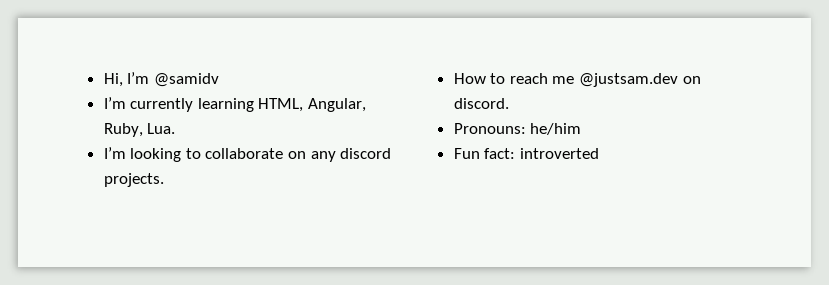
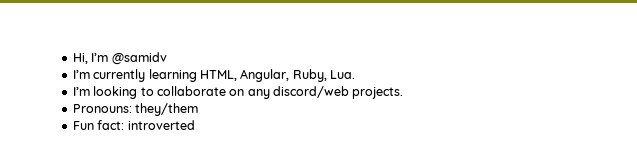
- I’m looking to collaborate on any discord projects.
+ I’m looking to collaborate on any discord/web projects.
- How to reach me @justsam.dev on discord.
- Pronouns: he/him
+ Pronouns: they/them

